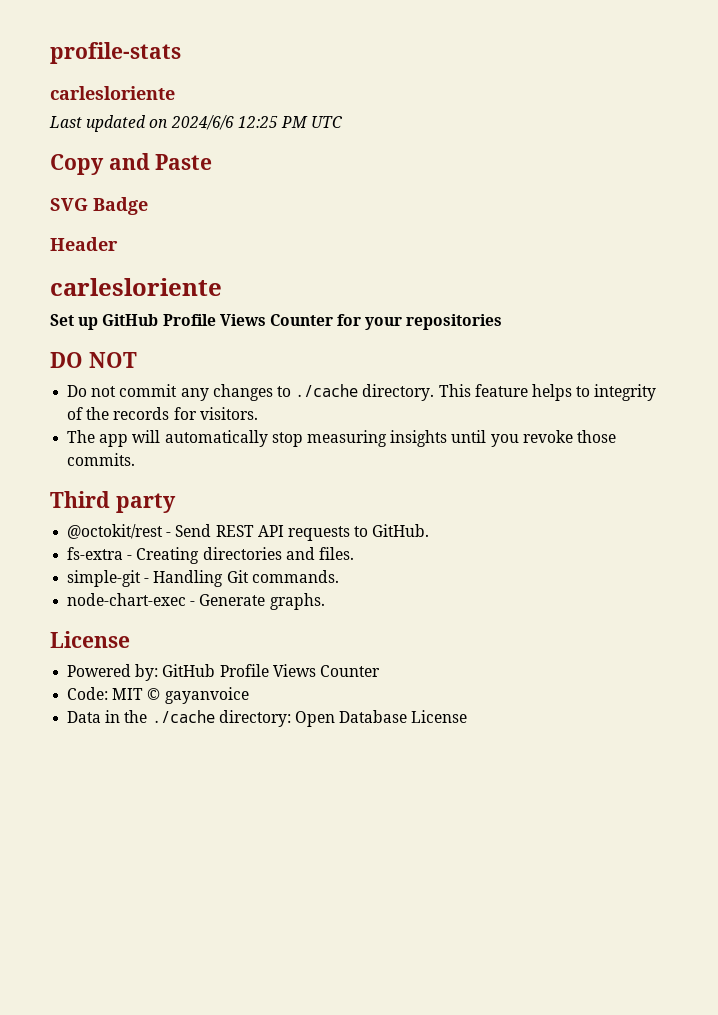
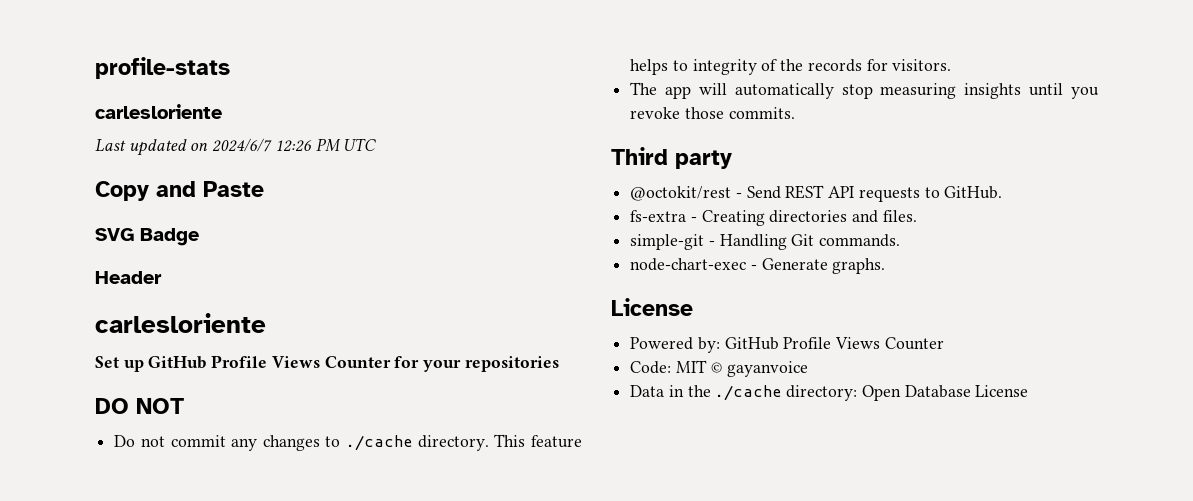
- Last updated on 2024/6/6 12:25 PM UTC
+ Last updated on 2024/6/7 12:26 PM UTC

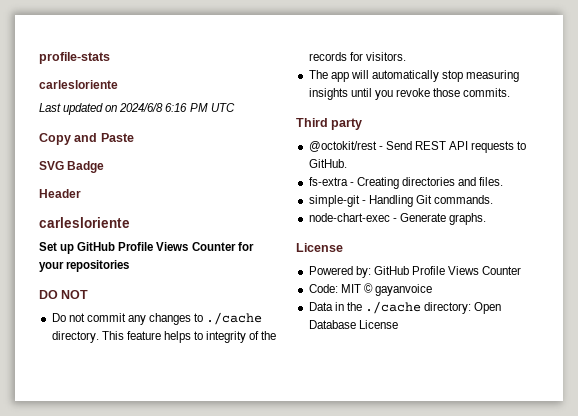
- Last updated on 2024/6/7 12:26 PM UTC
+ Last updated on 2024/6/8 6:16 PM UTC

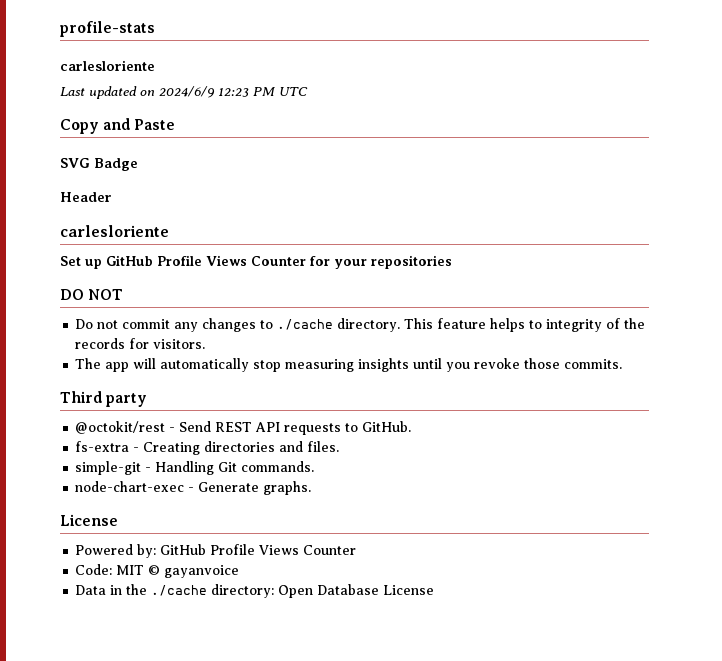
- Last updated on 2024/6/8 6:16 PM UTC
+ Last updated on 2024/6/9 12:23 PM UTC

